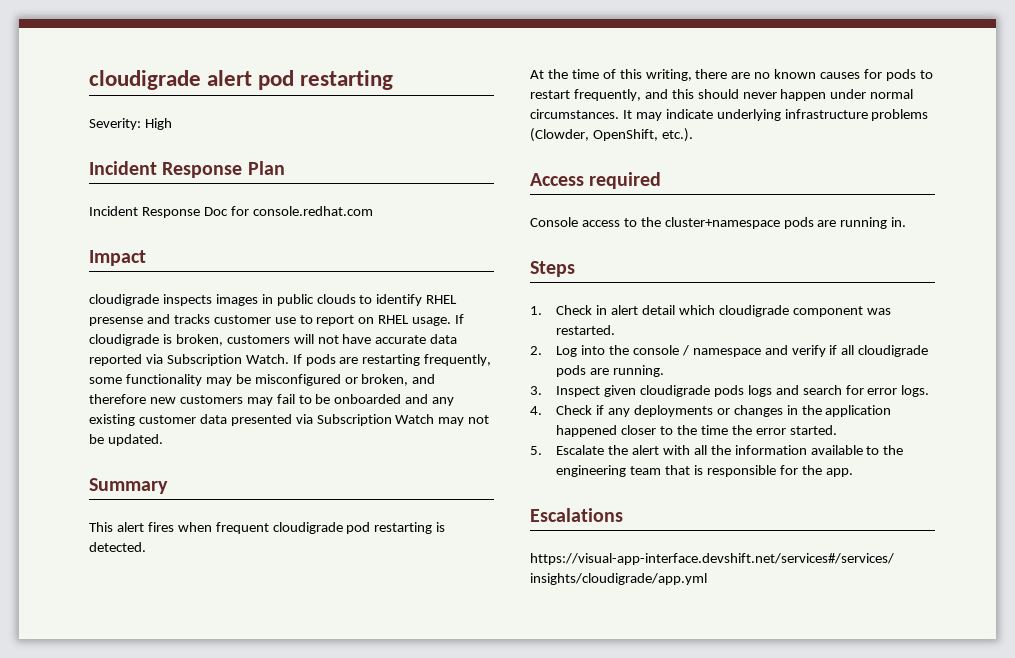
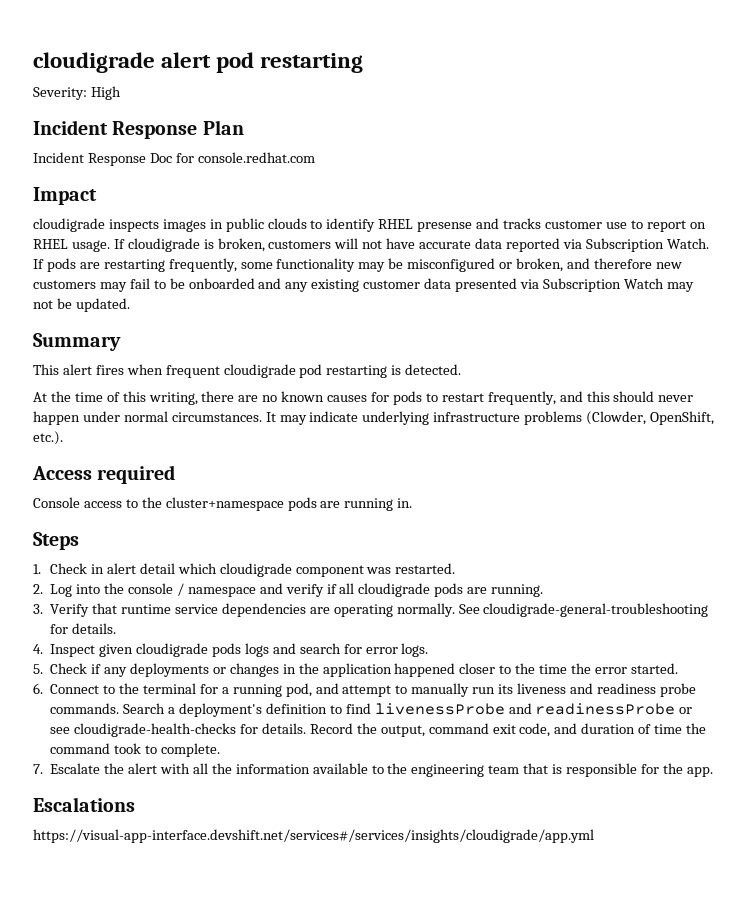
- 3. Inspect given cloudigrade pods logs and search for error logs.
+ 3. Verify that runtime service dependencies are operating normally. See cloudigrade-general-troubleshooting for details.
+ 4. Inspect given cloudigrade pods logs and search for error logs.
- 4. Check if any deployments or changes in the application happened closer to the time the error started.
+ 5. Check if any deployments or changes in the application happened closer to the time the error started.
- 5. Escalate the alert with all the information available to the engineering team that is responsible for the app.
+ 6. Connect to the terminal for a running pod, and attempt to manually run its liveness and readiness probe commands. Search a deployment's definition to find livenessProbe and readinessProbe or see cloudigrade-health-checks for details. Record the output, command exit code, and duration of time the command took to complete.
+ 7. Escalate the alert with all the information available to the engineering team that is responsible for the app.

